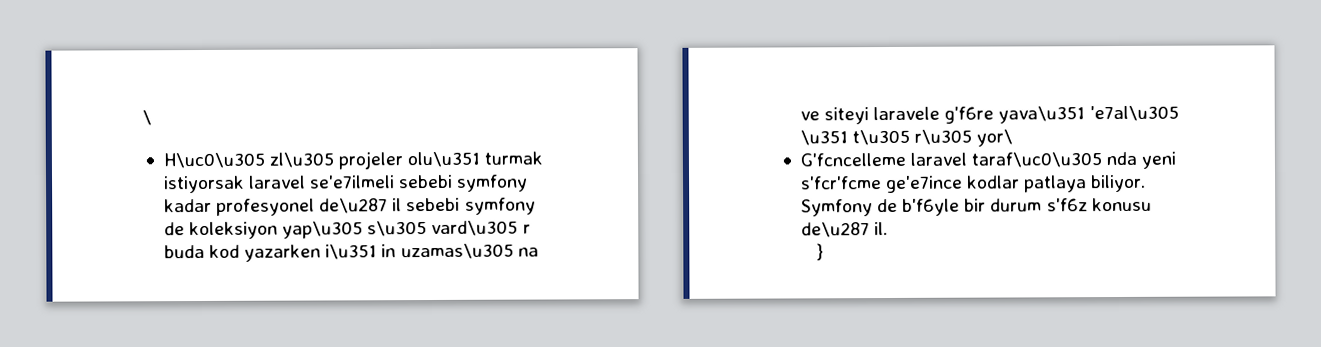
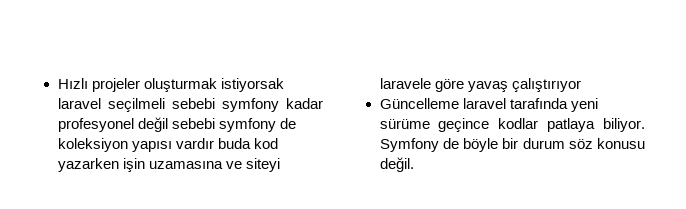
- \
- H\uc0\u305 zl\u305 projeler olu\u351 turmak istiyorsak laravel se'e7ilmeli sebebi symfony kadar profesyonel de\u287 il sebebi symfony de koleksiyon yap\u305 s\u305 vard\u305 r buda kod yazarken i\u351 in uzamas\u305 na ve siteyi laravele g'f6re yava\u351 'e7al\u305 \u351 t\u305 r\u305 yor\
- G'fcncelleme laravel taraf\uc0\u305 nda yeni s'fcr'fcme ge'e7ince kodlar patlaya biliyor.
+ Hızlı projeler oluşturmak istiyorsak laravel seçilmeli sebebi symfony kadar profesyonel değil sebebi symfony de koleksiyon yapısı vardır buda kod yazarken işin uzamasına ve siteyi laravele göre yavaş çalıştırıyor
+ Güncelleme laravel tarafında yeni sürüme geçince kodlar patlaya biliyor.
- Symfony de b'f6yle bir durum s'f6z konusu de\u287 il.
- }
+ Symfony de böyle bir durum söz konusu değil.

